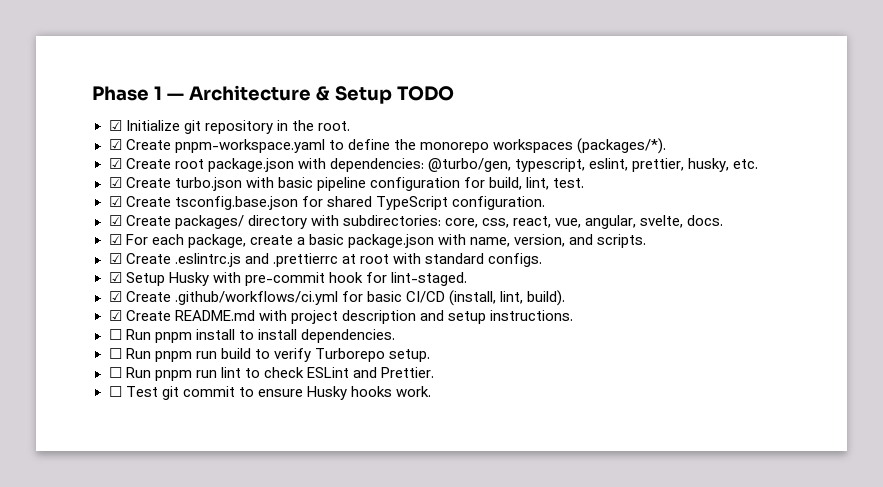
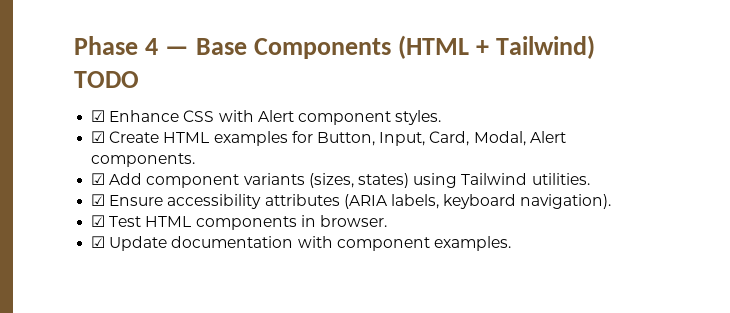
- Phase 1 — Architecture & Setup TODO
- ☑ Initialize git repository in the root.
- ☑ Create pnpm-workspace.yaml to define the monorepo workspaces (packages/*).
- ☑ Create root package.json with dependencies: @turbo/gen, typescript, eslint, prettier, husky, etc.
- ☑ Create turbo.json with basic pipeline configuration for build, lint, test.
- ☑ Create tsconfig.base.json for shared TypeScript configuration.
- ☑ Create packages/ directory with subdirectories: core, css, react, vue, angular, svelte, docs.
- ☑ For each package, create a basic package.json with name, version, and scripts.
- ☑ Create .eslintrc.js and .prettierrc at root with standard configs.
- ☑ Setup Husky with pre-commit hook for lint-staged.
- ☑ Create .github/workflows/ci.yml for basic CI/CD (install, lint, build).
- ☑ Create README.md with project description and setup instructions.
- ☐ Run pnpm install to install dependencies.
- ☐ Run pnpm run build to verify Turborepo setup.
- ☐ Run pnpm run lint to check ESLint and Prettier.
- ☐ Test git commit to ensure Husky hooks work.
+ Phase 4 — Base Components (HTML + Tailwind) TODO
+ ☑ Enhance CSS with Alert component styles.
+ ☑ Create HTML examples for Button, Input, Card, Modal, Alert components.
+ ☑ Add component variants (sizes, states) using Tailwind utilities.
+ ☑ Ensure accessibility attributes (ARIA labels, keyboard navigation).
+ ☑ Test HTML components in browser.
+ ☑ Update documentation with component examples.

